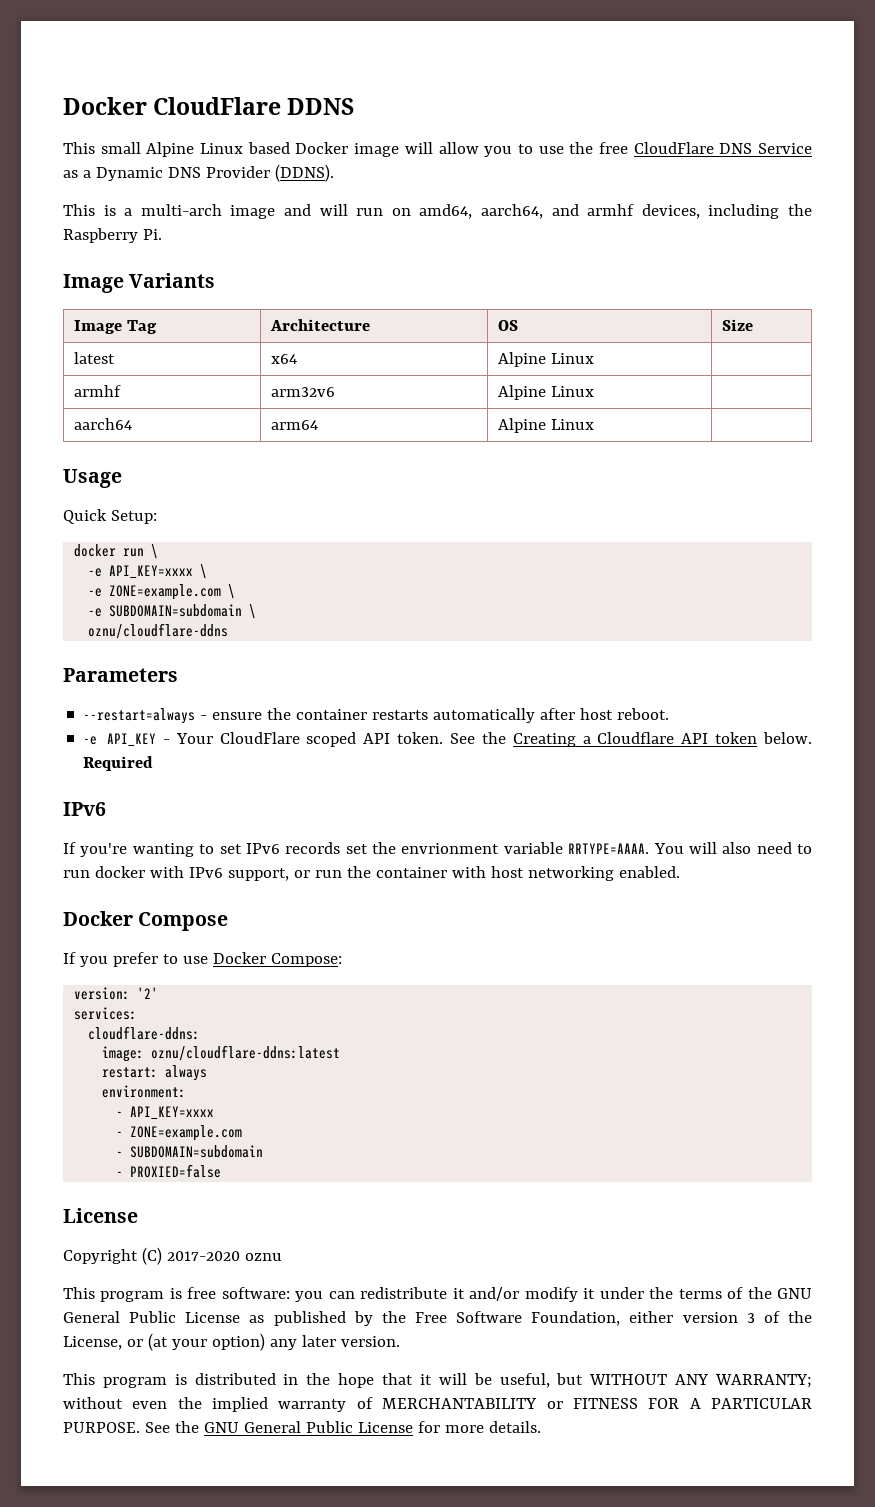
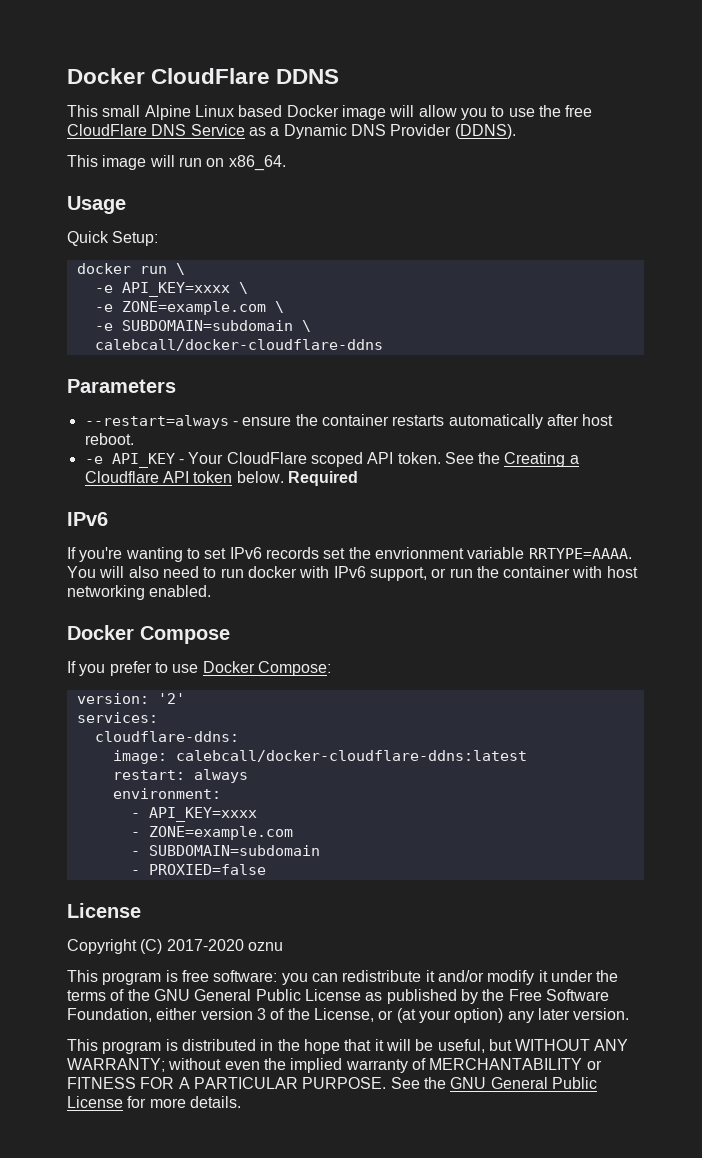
- This is a multi-arch image and will run on amd64, aarch64, and armhf devices, including the Raspberry Pi.
- Image Variants
- Image Tag | Architecture | OS | Size
- latest | x64 | Alpine Linux |
- armhf | arm32v6 | Alpine Linux |
- aarch64 | arm64 | Alpine Linux |
+ This image will run on x86_64.
- oznu/cloudflare-ddns
+ calebcall/docker-cloudflare-ddns
- image: oznu/cloudflare-ddns:latest
+ image: calebcall/docker-cloudflare-ddns:latest

